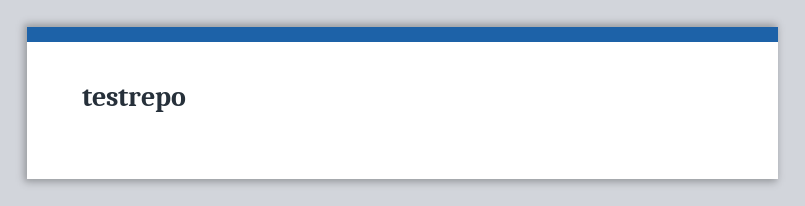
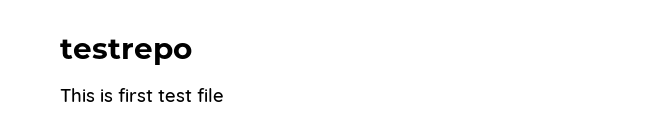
+ This is first test file

